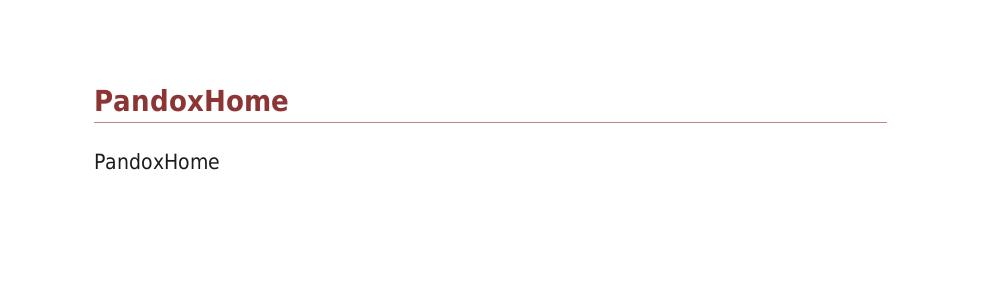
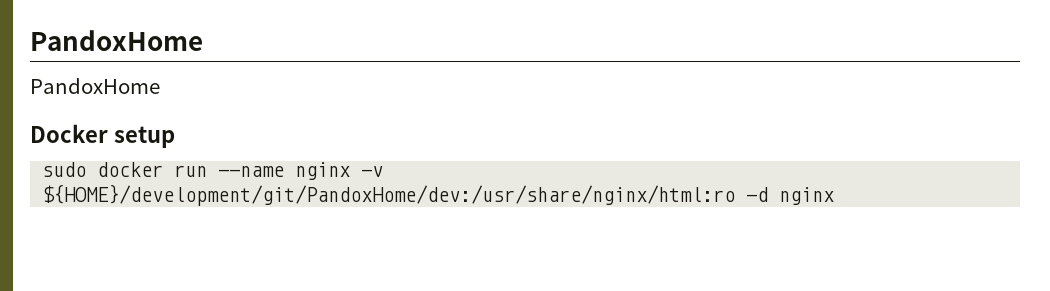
+ Docker setup
+ sudo docker run --name nginx -v ${HOME}/development/git/PandoxHome/dev:/usr/share/nginx/html:ro -d nginx

